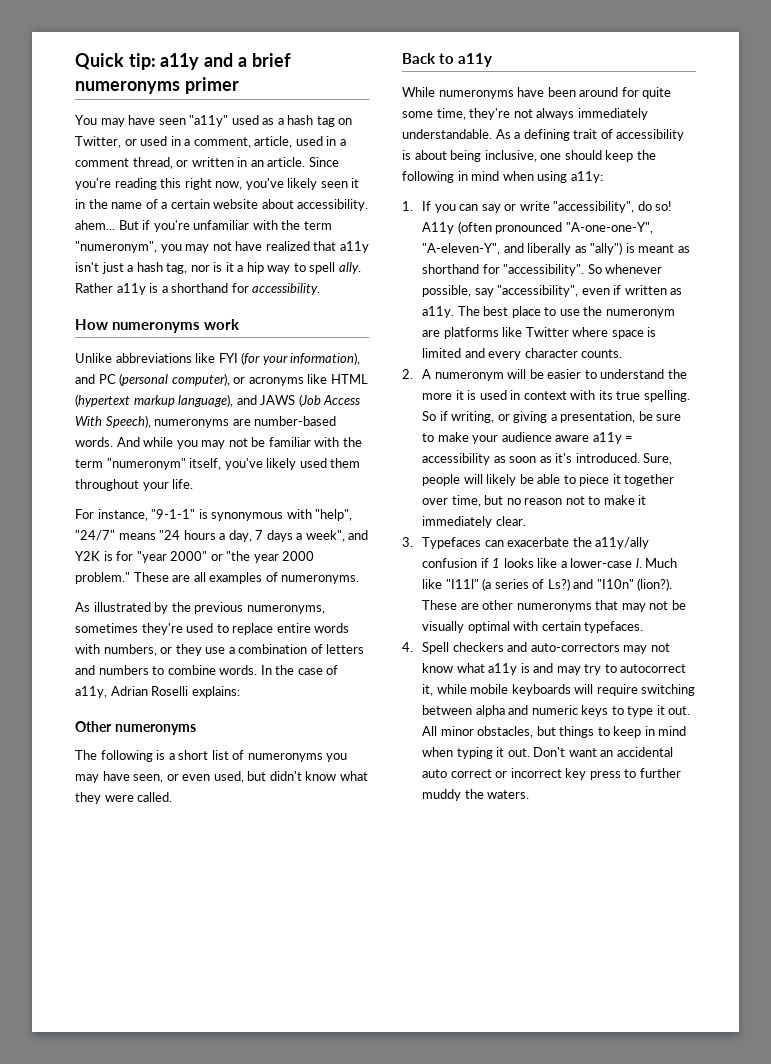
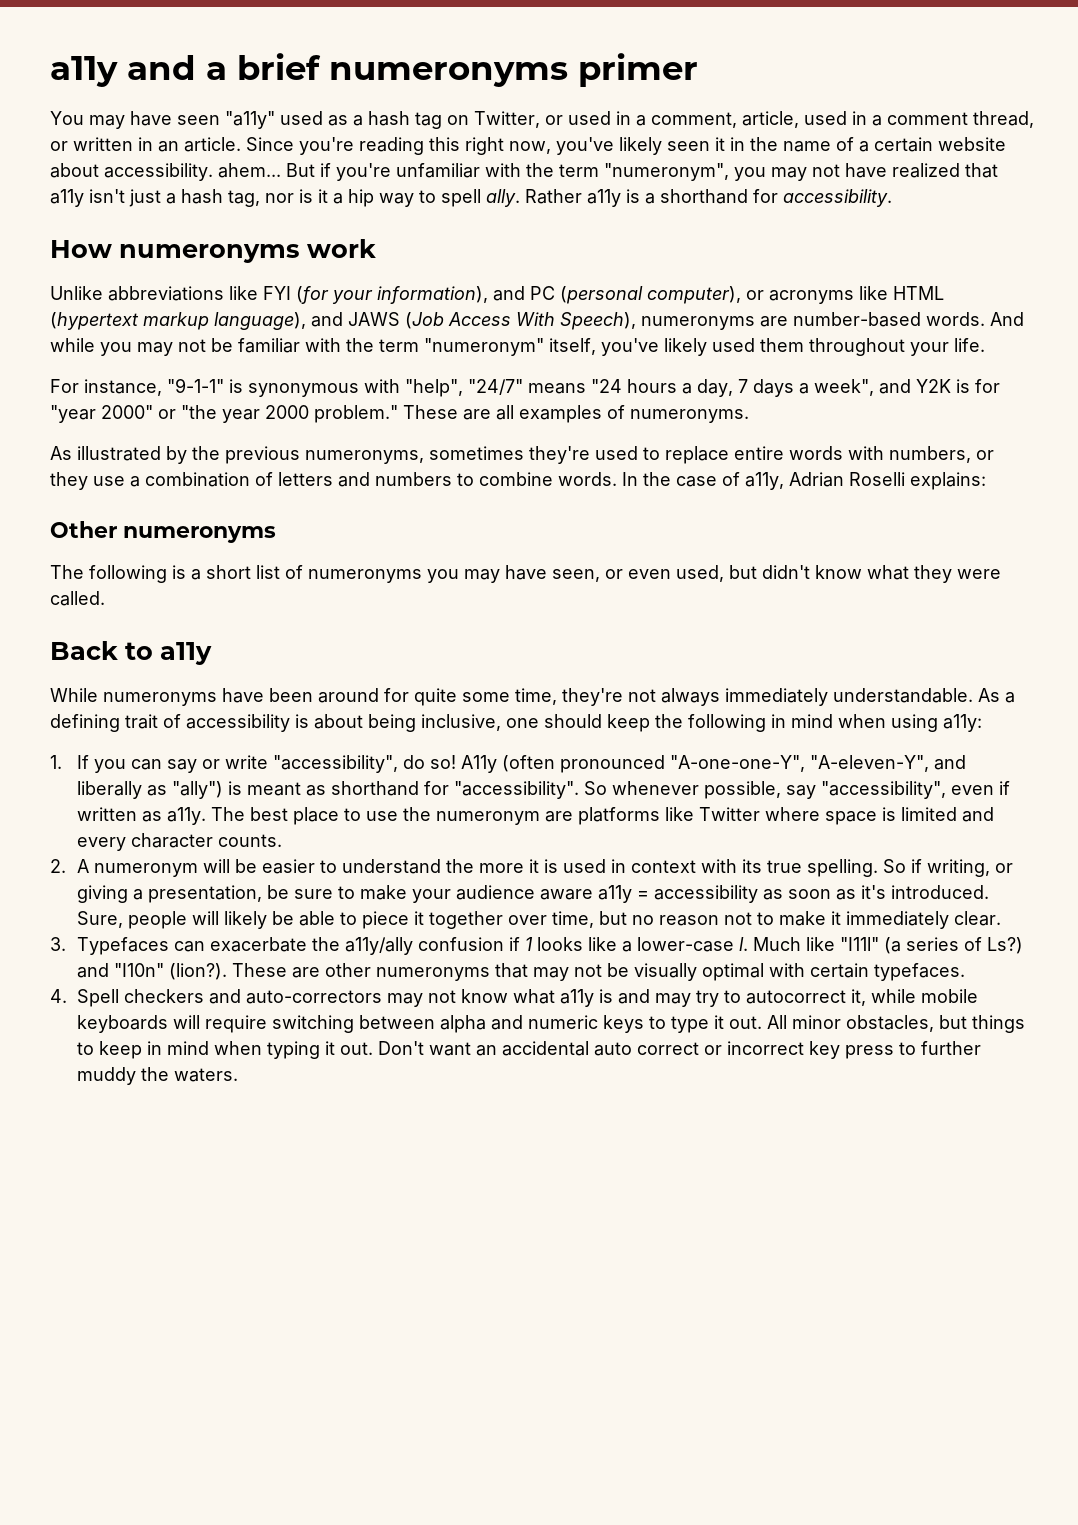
- Quick tip: a11y and a brief numeronyms primer
+ a11y and a brief numeronyms primer

